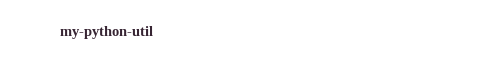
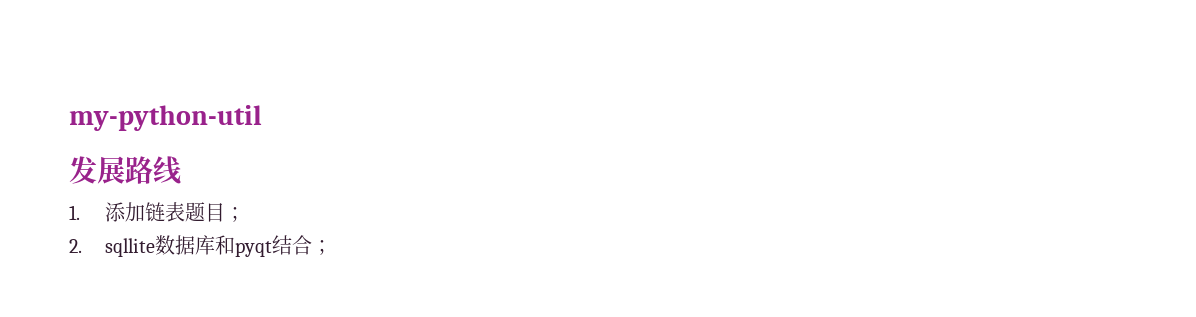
+ 发展路线
+ 1.添加链表题目；
+ 2. sqllite数据库和pyqt结合；

